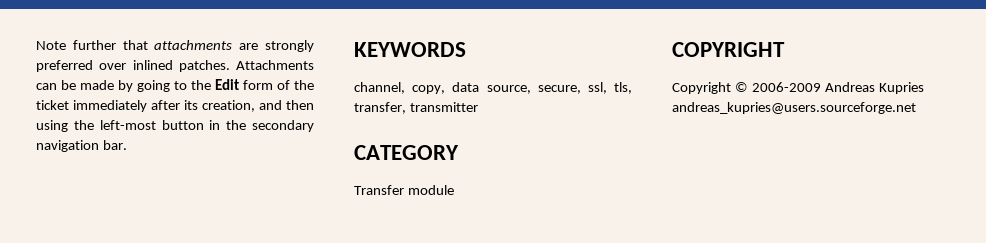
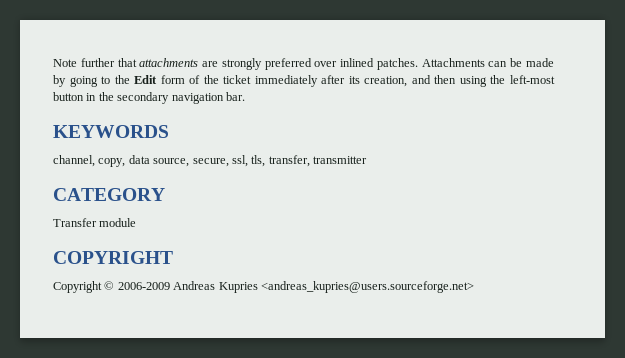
- Copyright © 2006-2009 Andreas Kupries andreas_kupries@users.sourceforge.net
+ Copyright © 2006-2009 Andreas Kupries <andreas_kupries@users.sourceforge.net>

